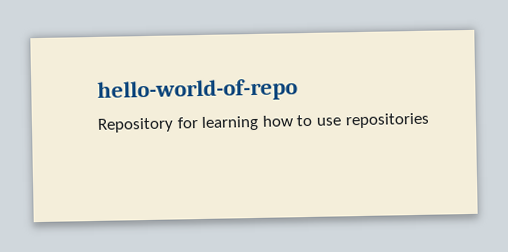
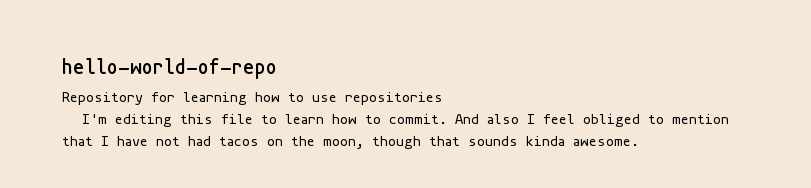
+ I'm editing this file to learn how to commit. And also I feel obliged to mention that I have not had tacos on the moon, though that sounds kinda awesome.

